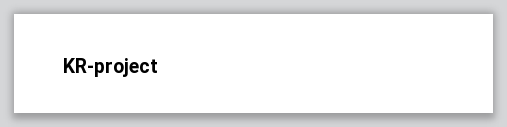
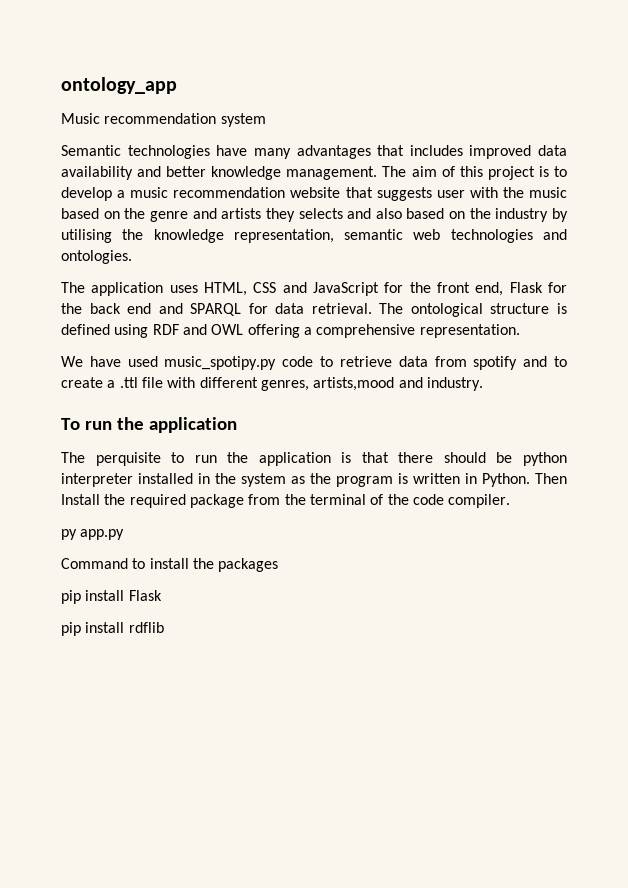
- KR-project
+ ontology_app
+ Music recommendation system
+ Semantic technologies have many advantages that includes improved data availability and better knowledge management. The aim of this project is to develop a music recommendation website that suggests user with the music based on the genre and artists they selects and also based on the industry by utilising the knowledge representation, semantic web technologies and ontologies.
+ The application uses HTML, CSS and JavaScript for the front end, Flask for the back end and SPARQL for data retrieval. The ontological structure is defined using RDF and OWL offering a comprehensive representation.
+ We have used music_spotipy.py code to retrieve data from spotify and to create a .ttl file with different genres, artists,mood and industry.
+ To run the application
+ The perquisite to run the application is that there should be python interpreter installed in the system as the program is written in Python. Then Install the required package from the terminal of the code compiler.
+ py app.py
+ Command to install the packages
+ pip install Flask
+ pip install rdflib

